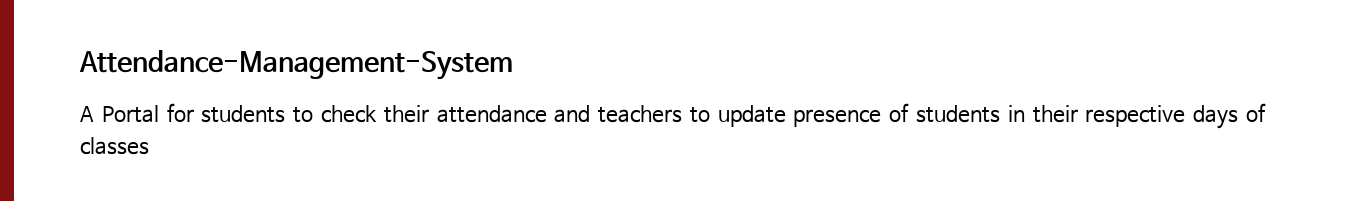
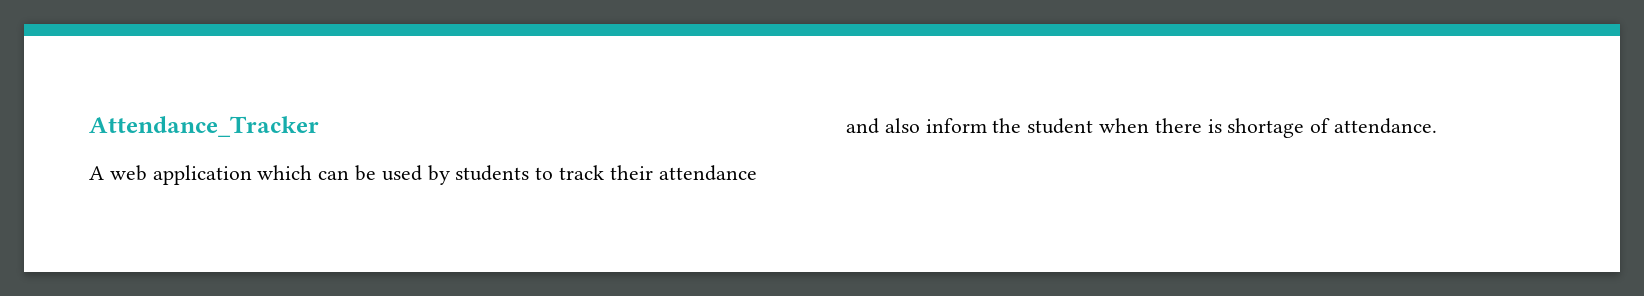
- Attendance-Management-System
+ Attendance_Tracker
- A Portal for students to check their attendance and teachers to update presence of students in their respective days of classes
+ A web application which can be used by students to track their attendance and also inform the student when there is shortage of attendance.

